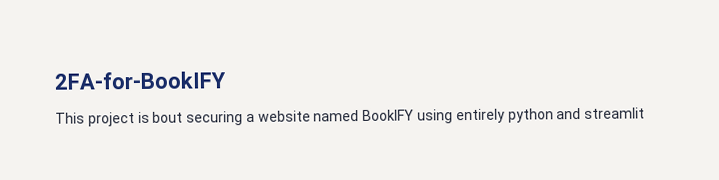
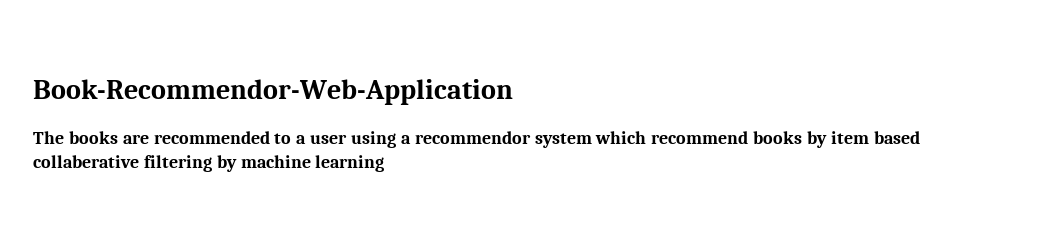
- 2FA-for-BookIFY
- This project is bout securing a website named BookIFY using entirely python and streamlit
+ Book-Recommendor-Web-Application
+ The books are recommended to a user using a recommendor system which recommend books by item based collaberative filtering by machine learning

